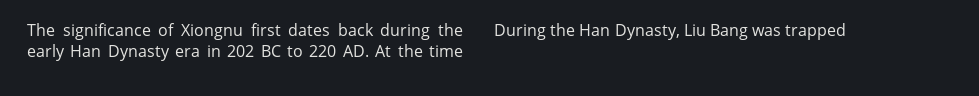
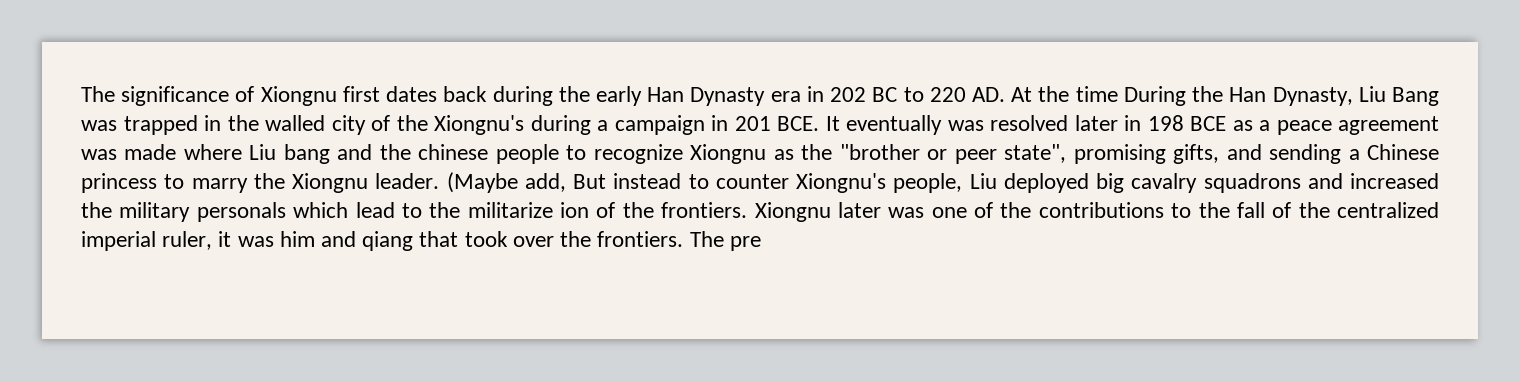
- The significance of Xiongnu first dates back during the early Han Dynasty era in 202 BC to 220 AD. At the time During the Han Dynasty, Liu Bang was trapped
+ The significance of Xiongnu first dates back during the early Han Dynasty era in 202 BC to 220 AD. At the time During the Han Dynasty, Liu Bang was trapped in the walled city of the Xiongnu's during a campaign in 201 BCE. It eventually was resolved later in 198 BCE as a peace agreement was made where Liu bang and the chinese people to recognize Xiongnu as the "brother or peer state", promising gifts, and sending a Chinese princess to marry the Xiongnu leader. (Maybe add, But instead to counter Xiongnu's people, Liu deployed big cavalry squadrons and increased the military personals which lead to the militarize ion of the frontiers. Xiongnu later was one of the contributions to the fall of the centralized imperial ruler, it was him and qiang that took over the frontiers. The pre

